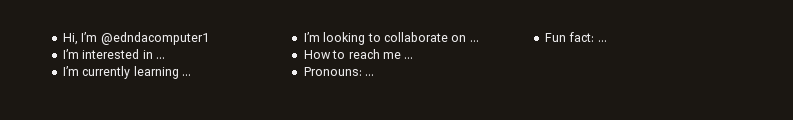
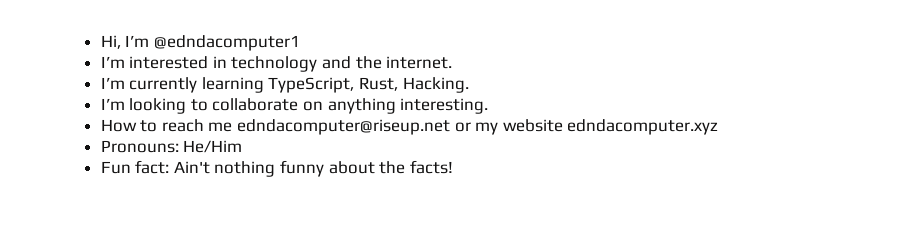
- I’m interested in ...
+ I’m interested in technology and the internet.
- I’m currently learning ...
+ I’m currently learning TypeScript, Rust, Hacking.
- I’m looking to collaborate on ...
+ I’m looking to collaborate on anything interesting.
- How to reach me ...
+ How to reach me edndacomputer@riseup.net or my website edndacomputer.xyz
- Pronouns: ...
+ Pronouns: He/Him
- Fun fact: ...
+ Fun fact: Ain't nothing funny about the facts!

